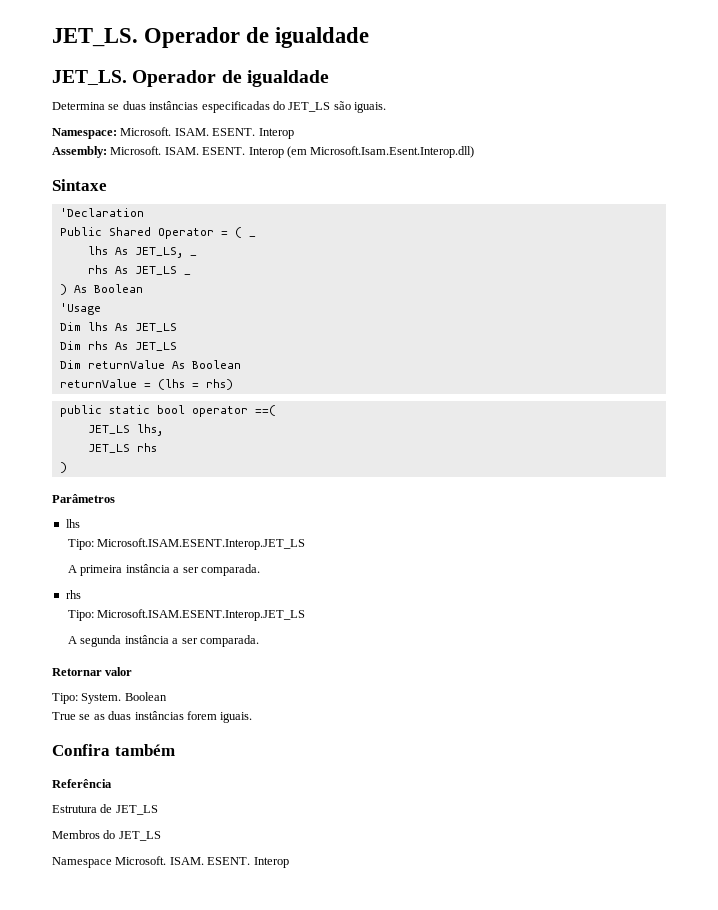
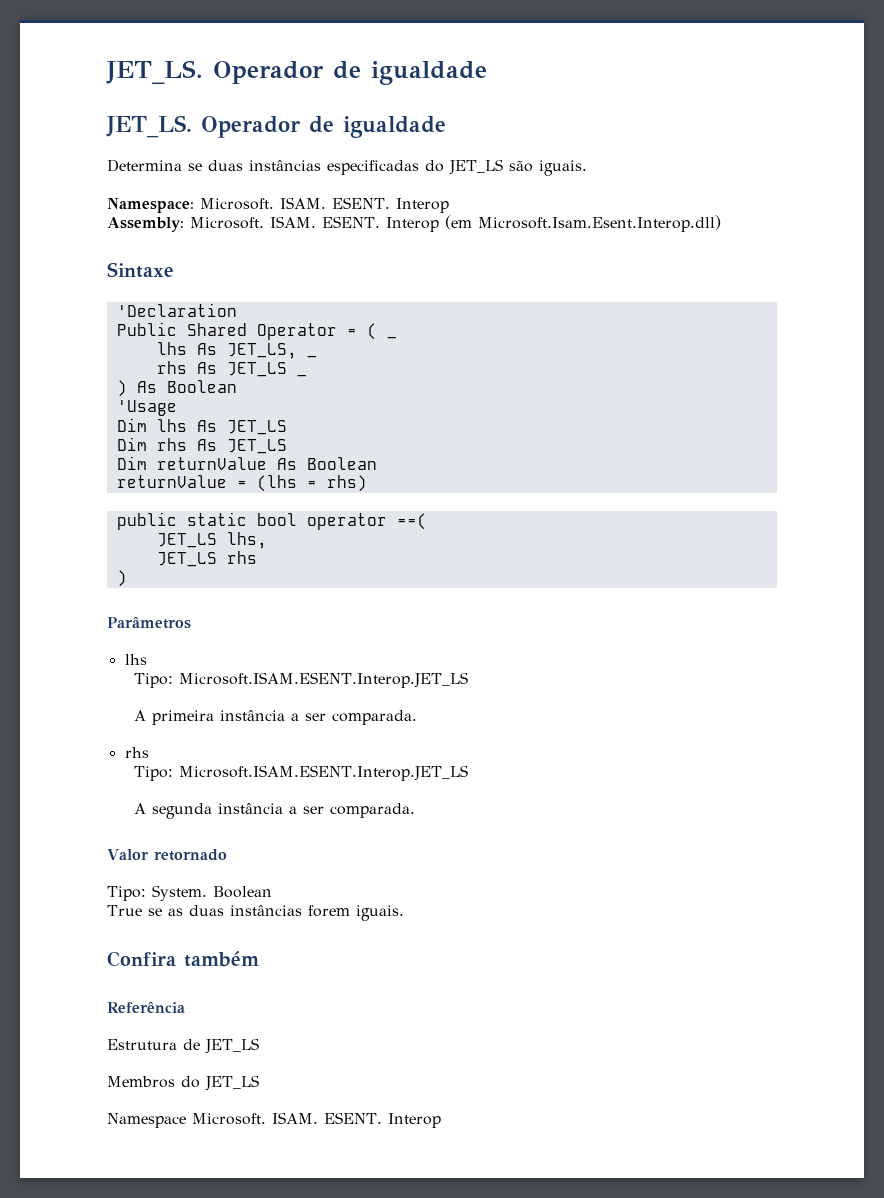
- Retornar valor
+ Valor retornado

